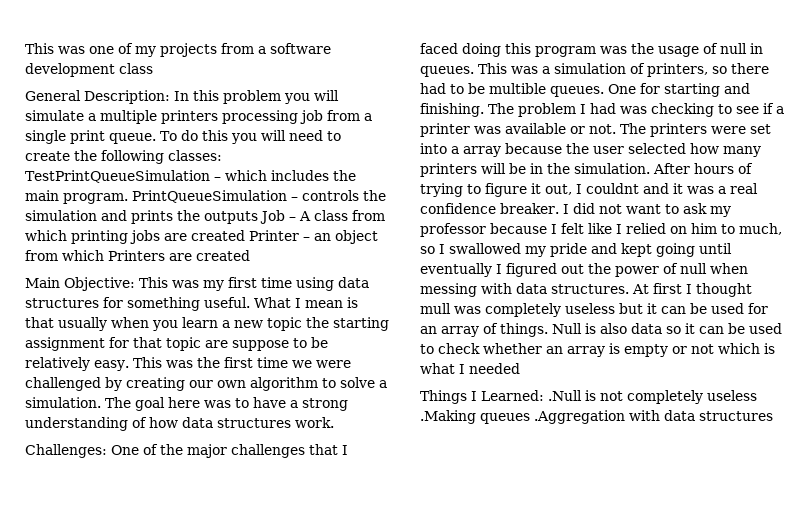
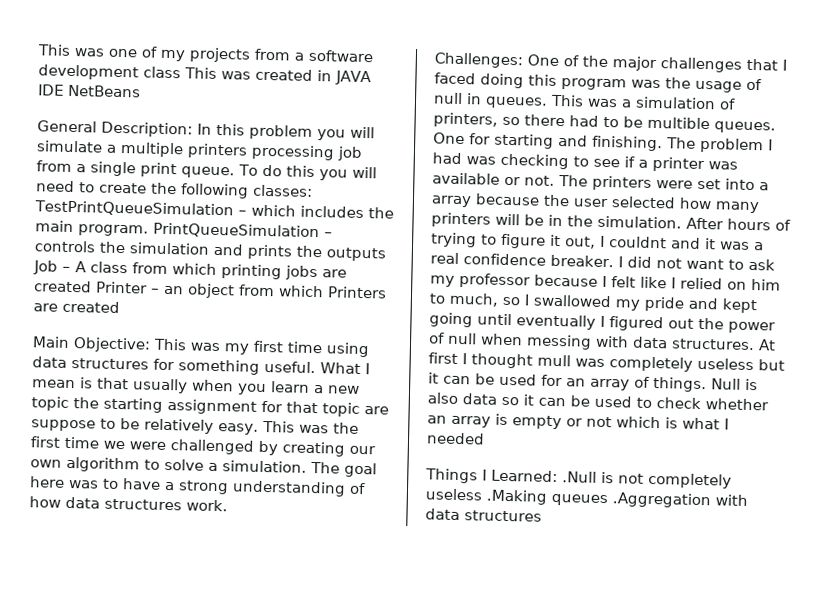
- This was one of my projects from a software development class
+ This was one of my projects from a software development class This was created in JAVA IDE NetBeans

